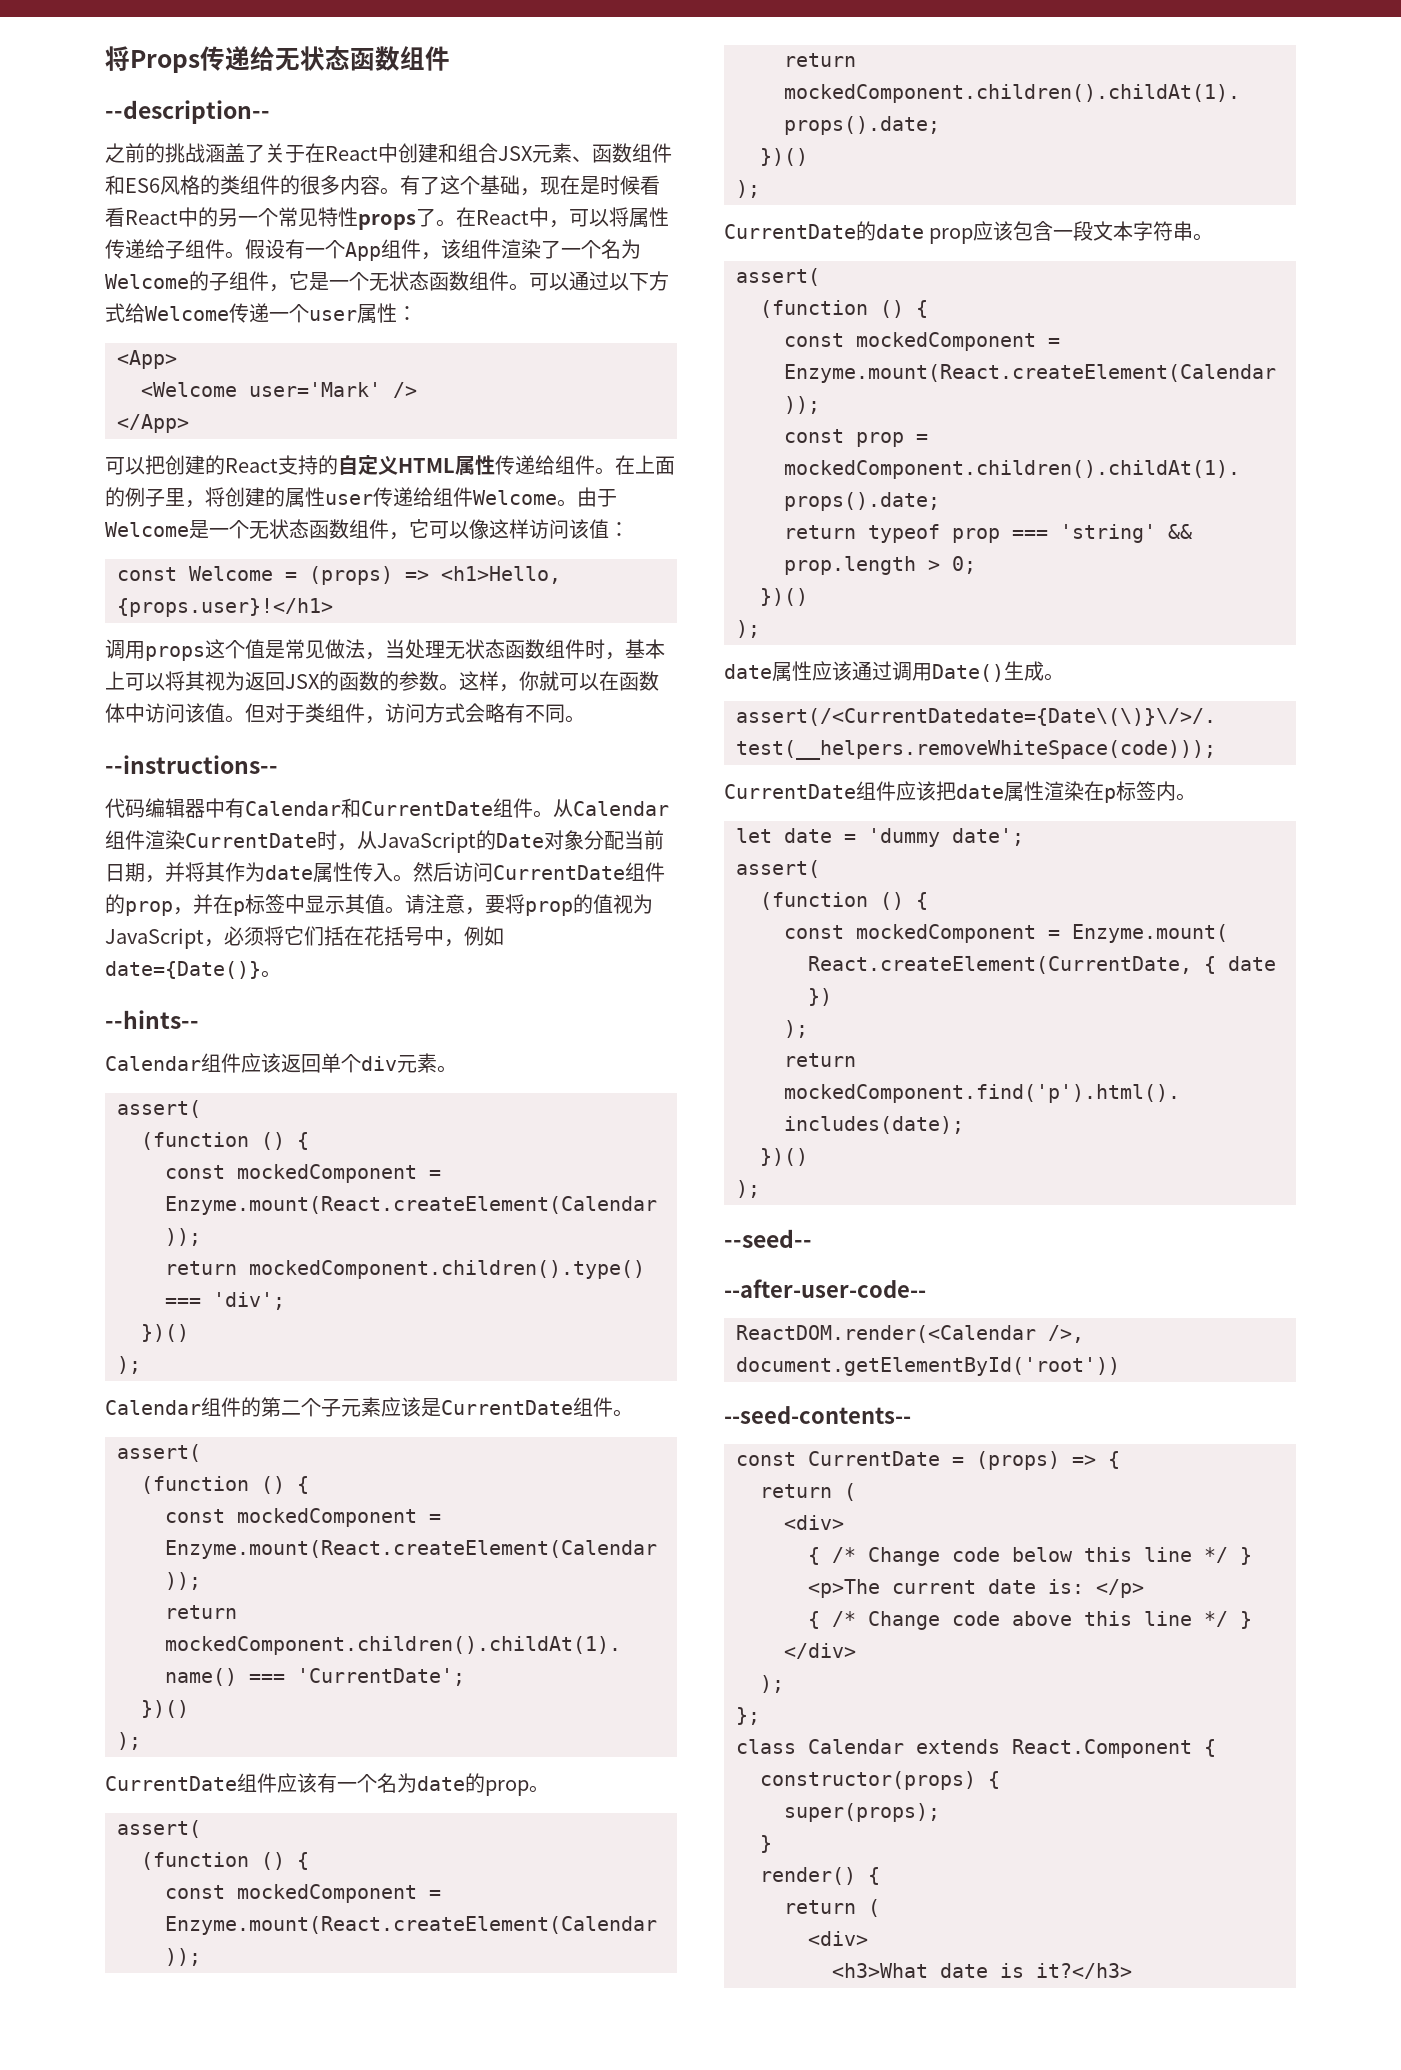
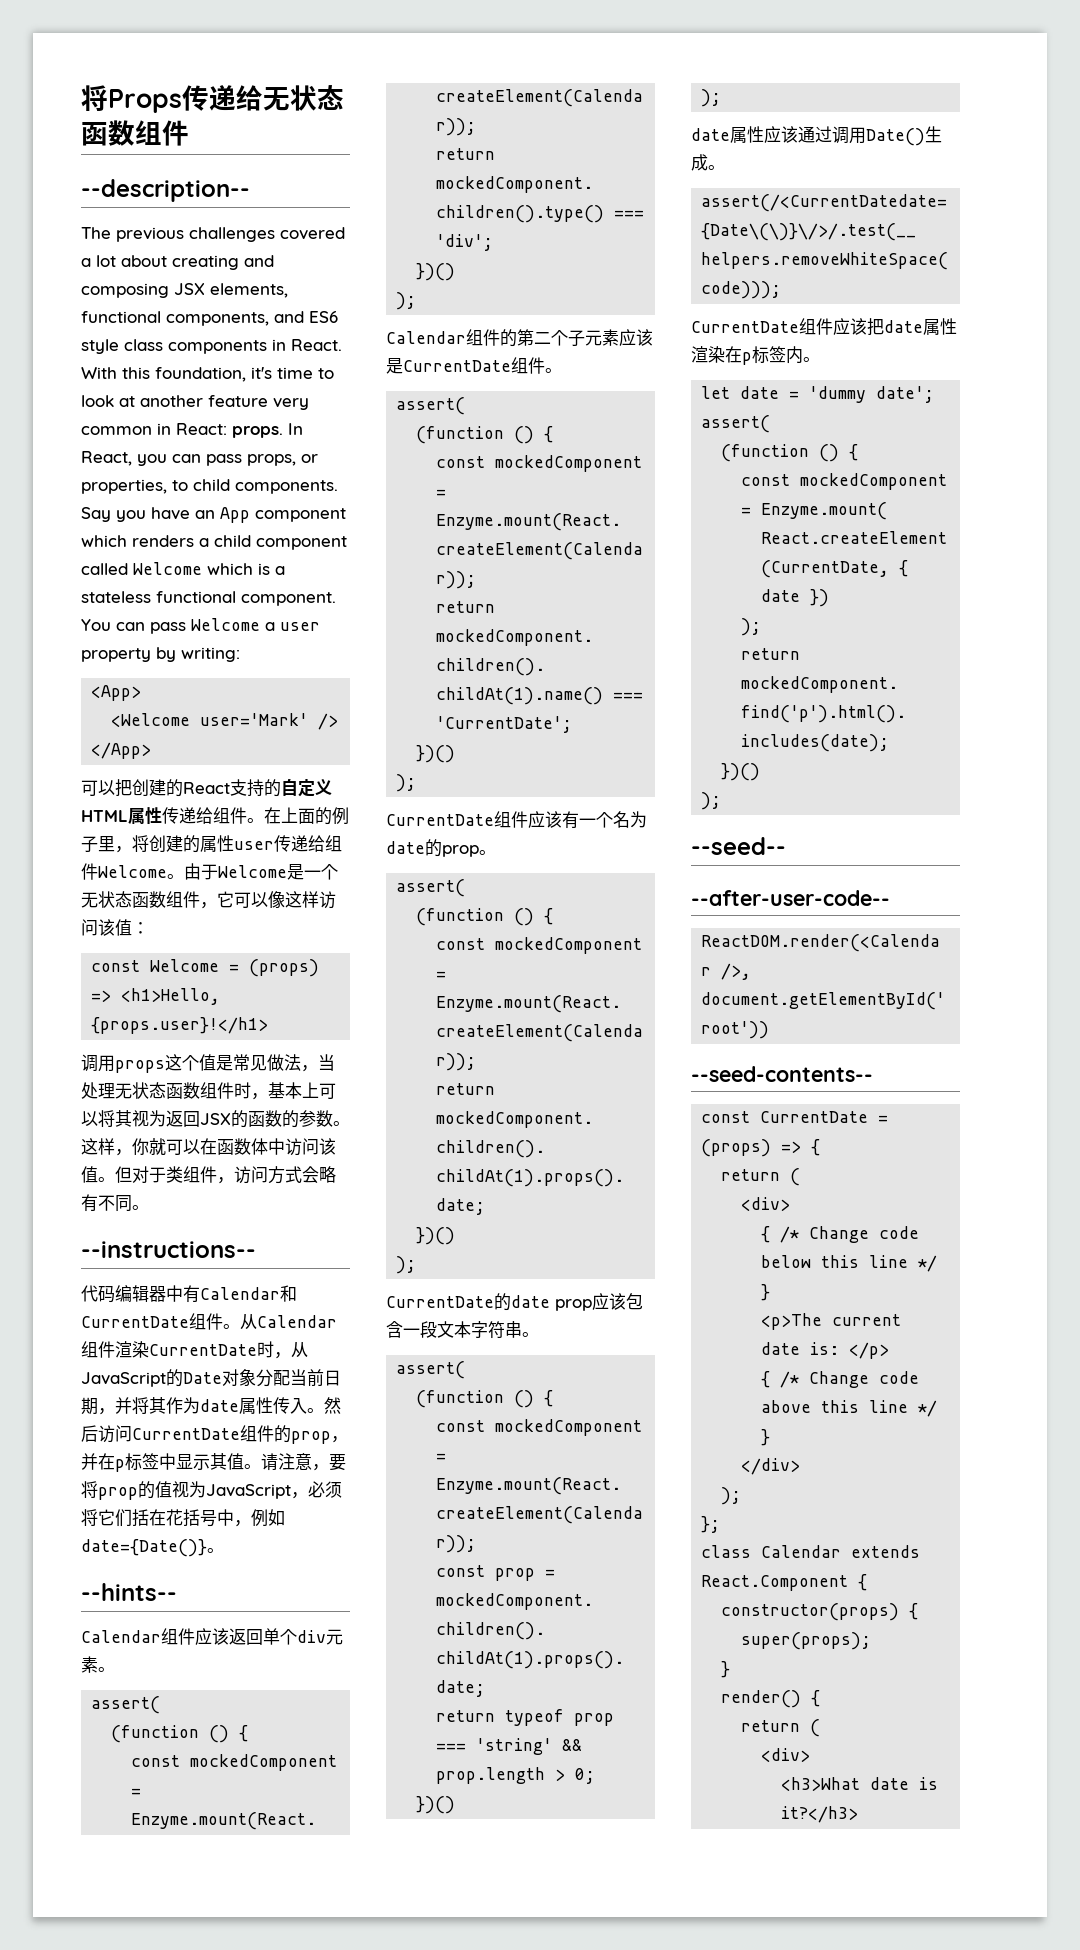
- 之前的挑战涵盖了关于在React中创建和组合JSX元素、函数组件和ES6风格的类组件的很多内容。有了这个基础，现在是时候看看React中的另一个常见特性props了。在React中，可以将属性传递给子组件。假设有一个App组件，该组件渲染了一个名为Welcome的子组件，它是一个无状态函数组件。可以通过以下方式给Welcome传递一个user属性：
+ The previous challenges covered a lot about creating and composing JSX elements, functional components, and ES6 style class components in React. With this foundation, it's time to look at another feature very common in React: props. In React, you can pass props, or properties, to child components. Say you have an App component which renders a child component called Welcome which is a stateless functional component. You can pass Welcome a user property by writing:

